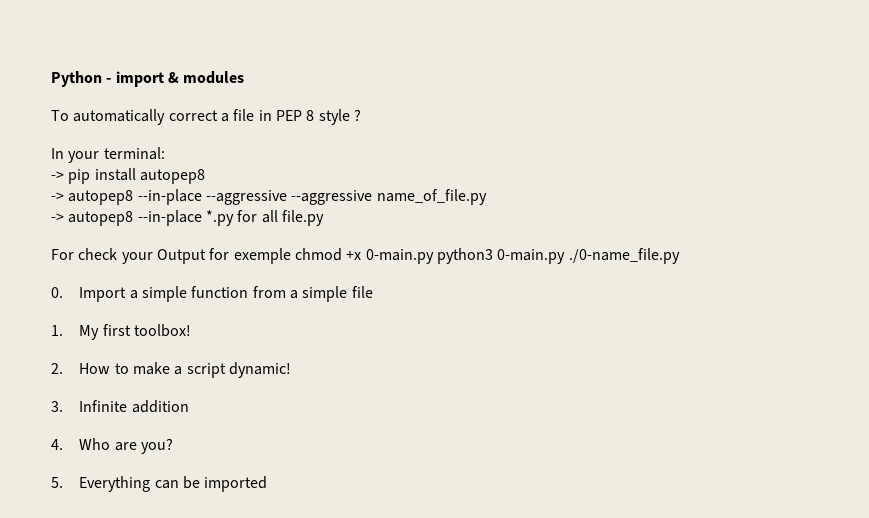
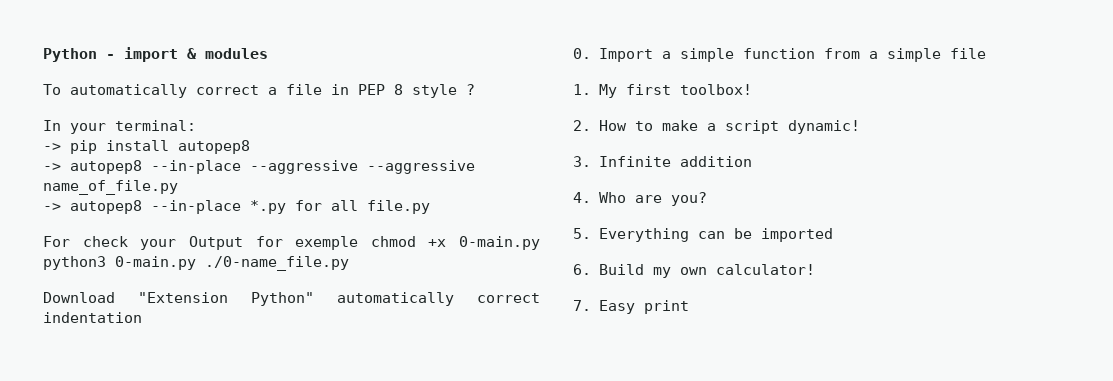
+ Download "Extension Python" automatically correct indentation
+ 6. Build my own calculator!
+ 7. Easy print

